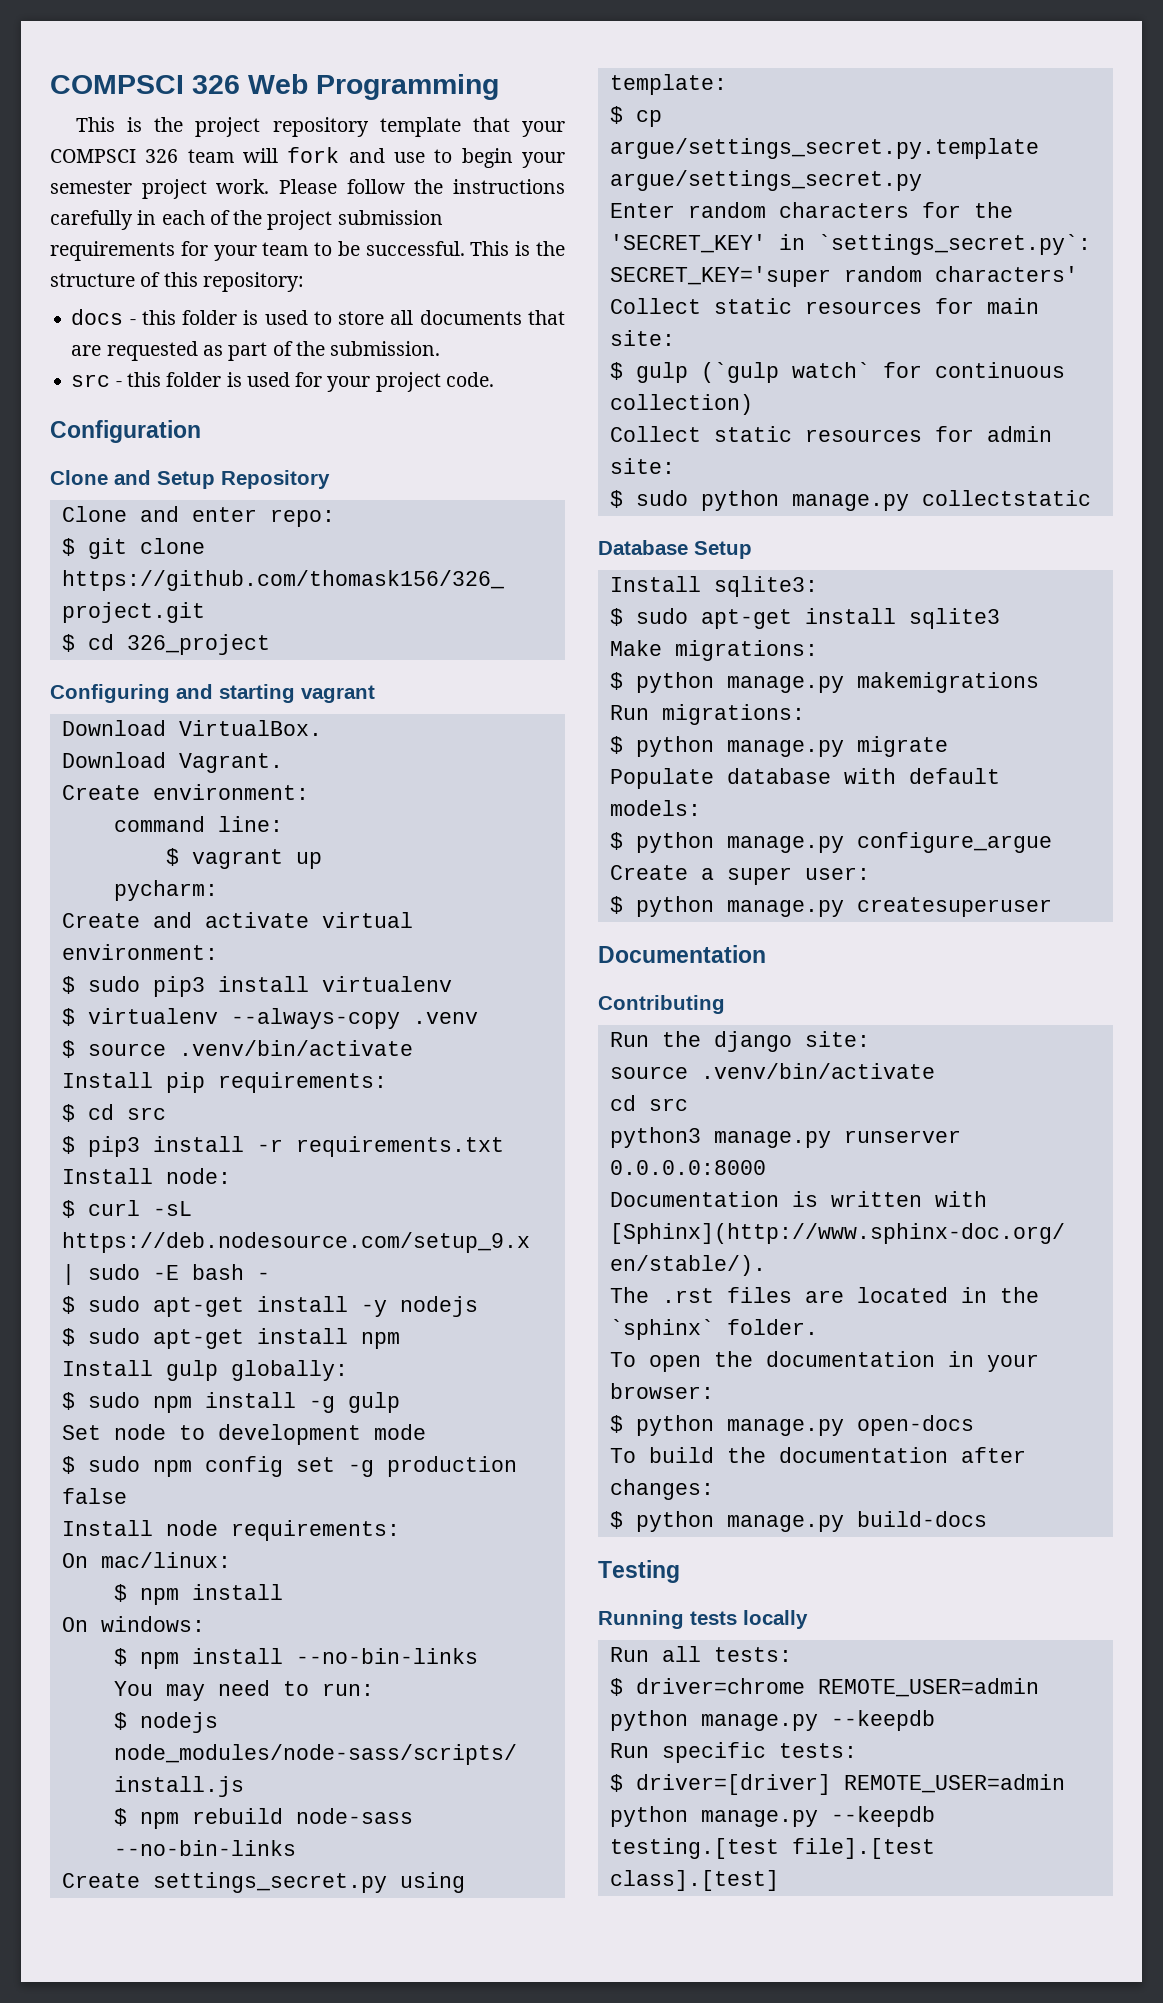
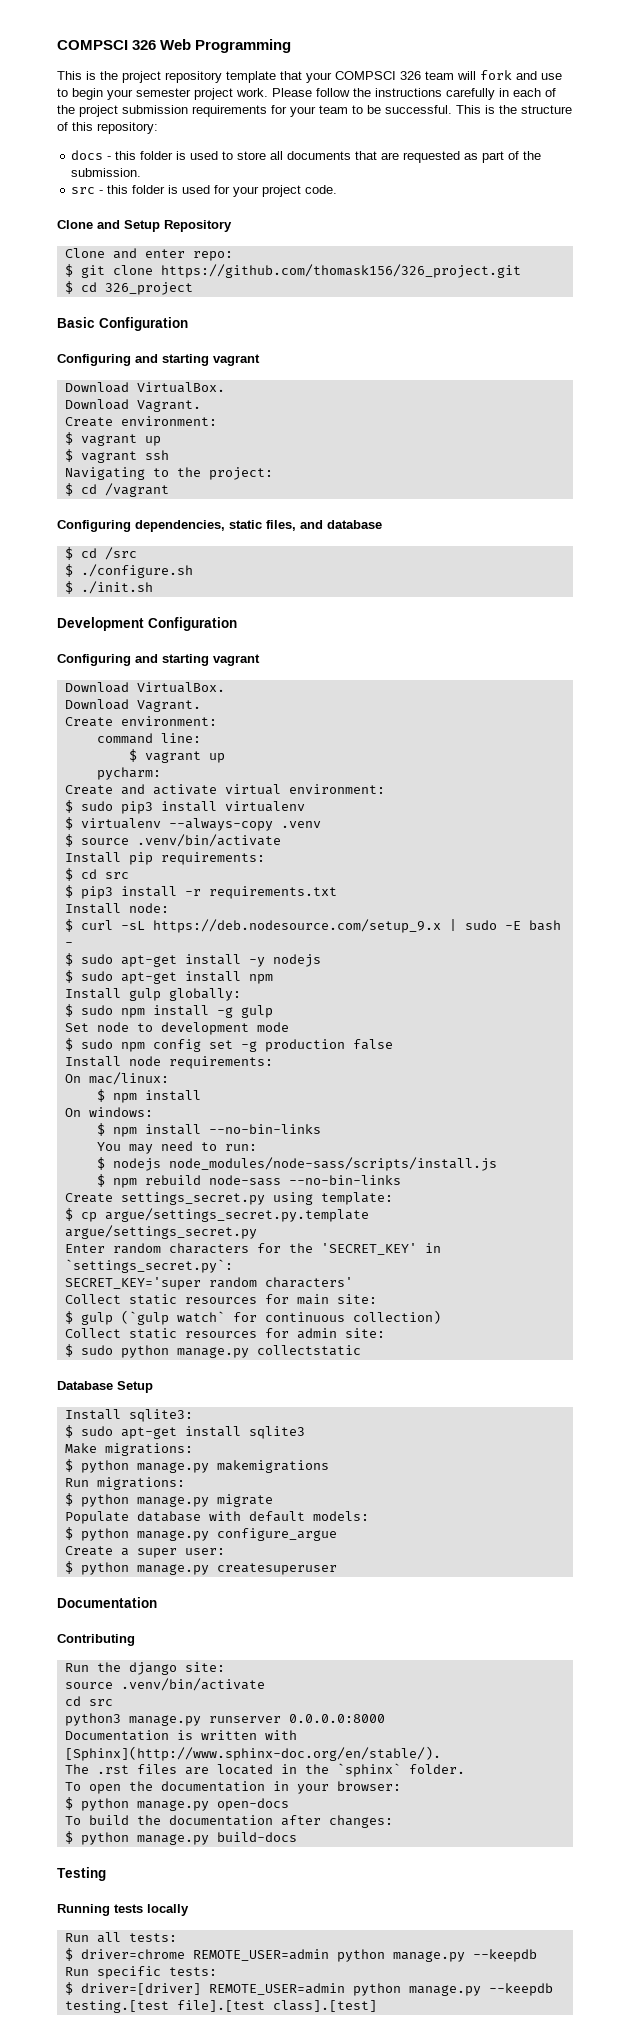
- Configuration
+ Basic Configuration
+ Configuring and starting vagrant
+ Download VirtualBox.
+ Download Vagrant.
+ Create environment:
+ $ vagrant up
+ $ vagrant ssh
+ Navigating to the project:
+ $ cd /vagrant
+ Configuring dependencies, static files, and database
+ $ cd /src
+ $ ./configure.sh
+ $ ./init.sh
+ Development Configuration

